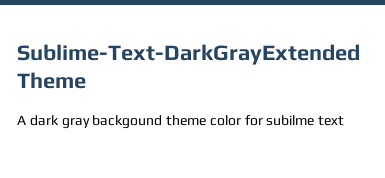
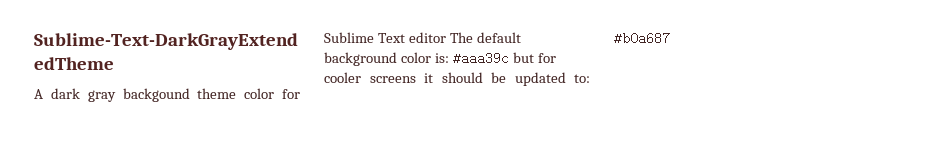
- A dark gray backgound theme color for subilme text
+ A dark gray backgound theme color for Sublime Text editor The default background color is: #aaa39c but for cooler screens it should be updated to: #b0a687

